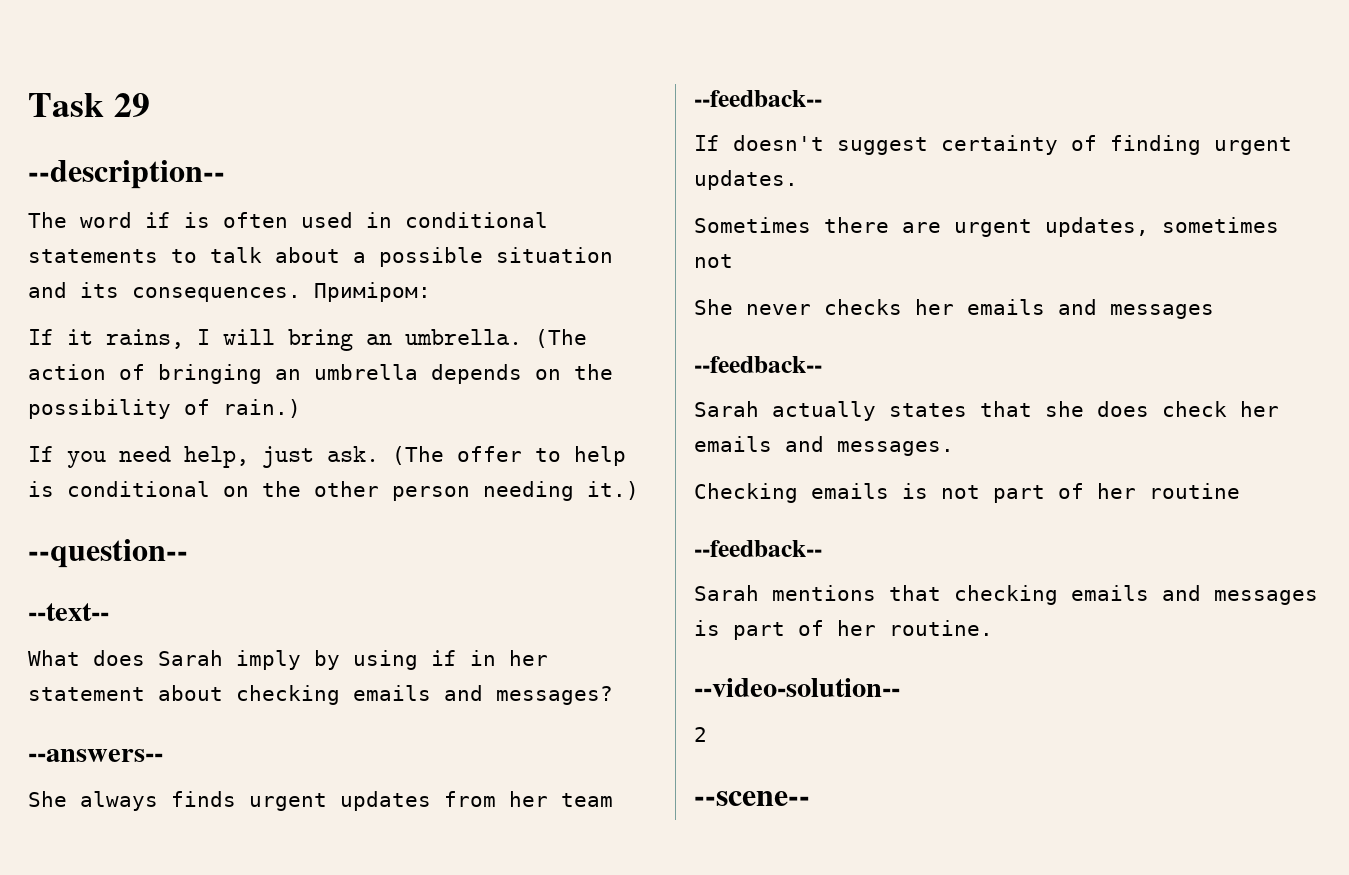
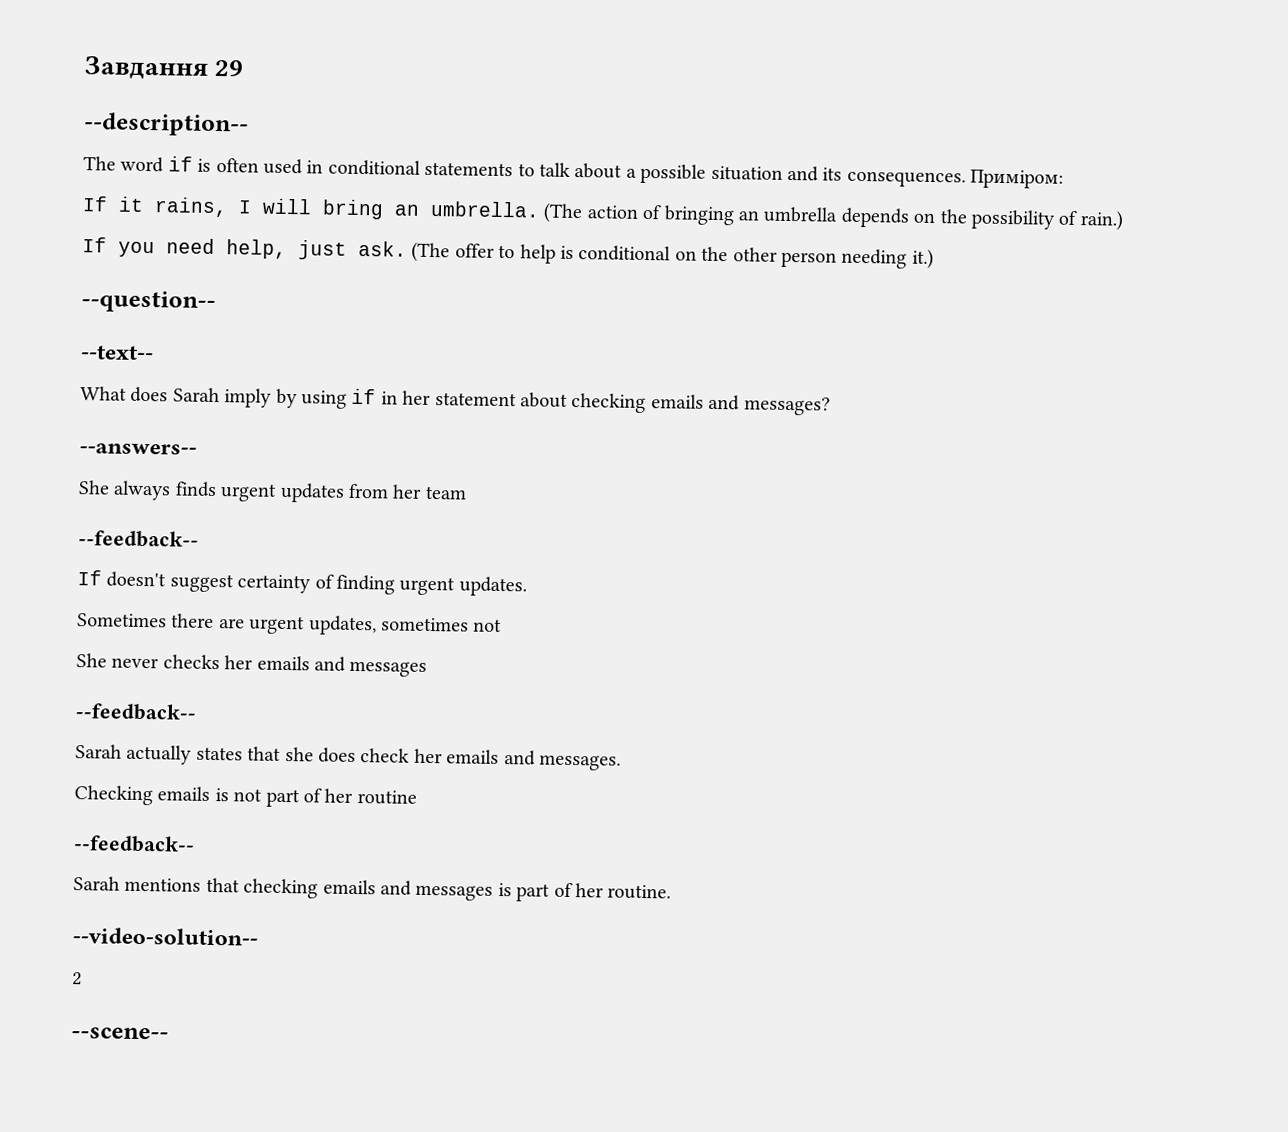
- Task 29
+ Завдання 29

